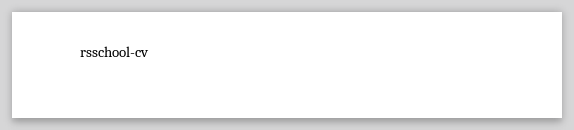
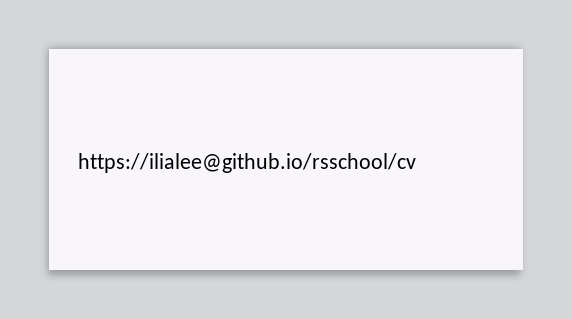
- rsschool-cv
+ https://ilialee@github.io/rsschool/cv

